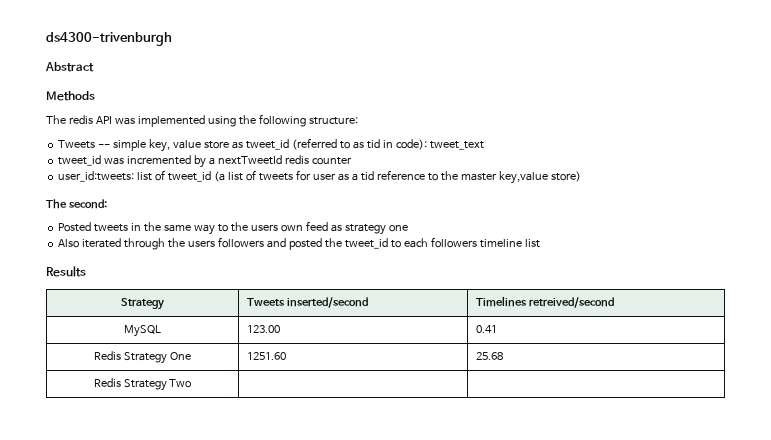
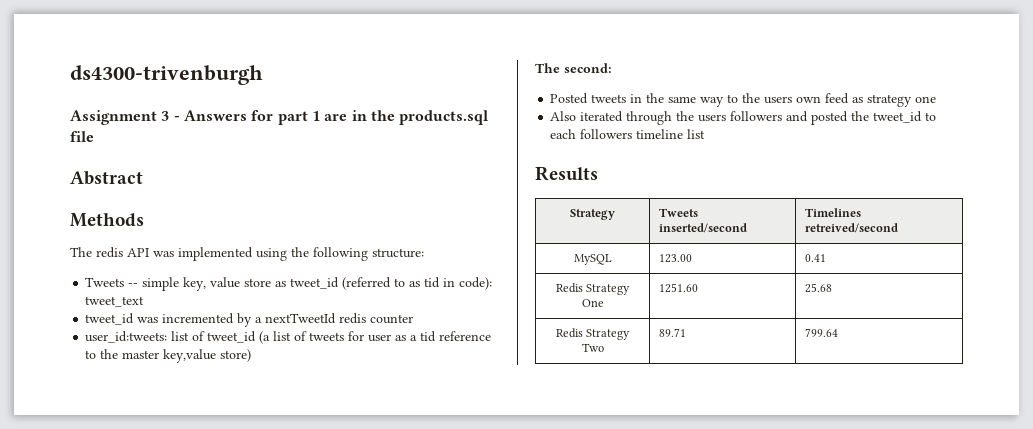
+ Assignment 3 - Answers for part 1 are in the products.sql file
- Redis Strategy Two | |
+ Redis Strategy Two | 89.71 | 799.64

